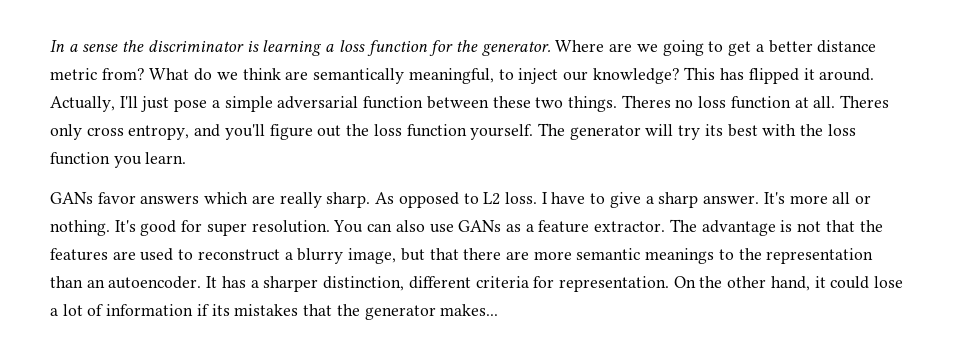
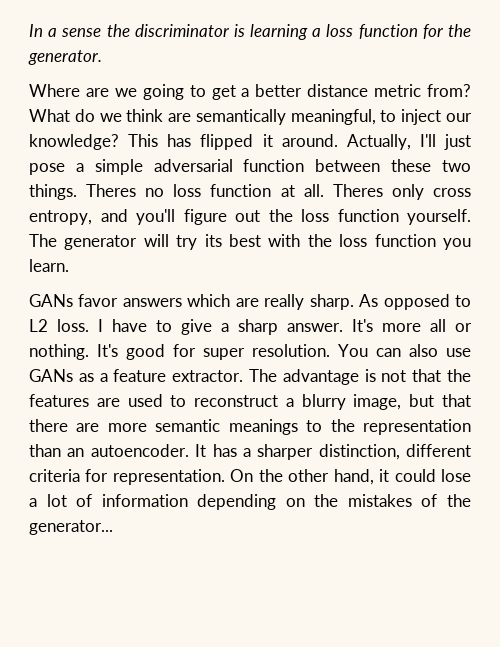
- In a sense the discriminator is learning a loss function for the generator. Where are we going to get a better distance metric from?
+ In a sense the discriminator is learning a loss function for the generator.
+ Where are we going to get a better distance metric from?
- On the other hand, it could lose a lot of information if its mistakes that the generator makes...
+ On the other hand, it could lose a lot of information depending on the mistakes of the generator...

